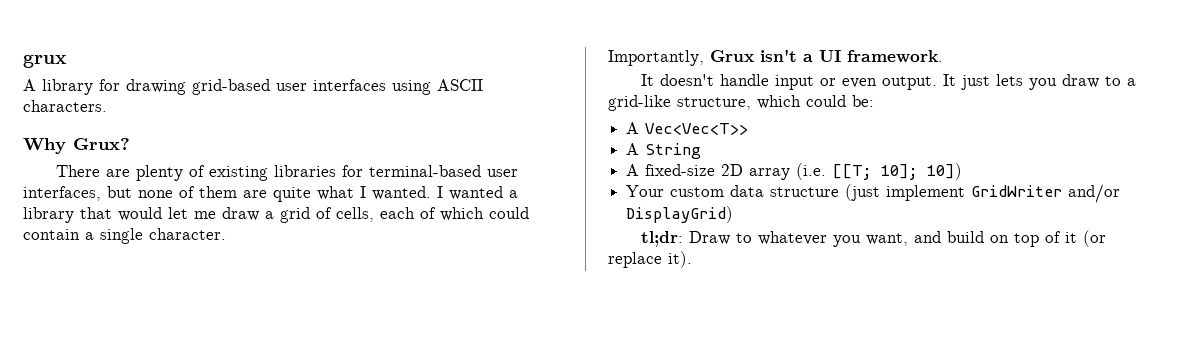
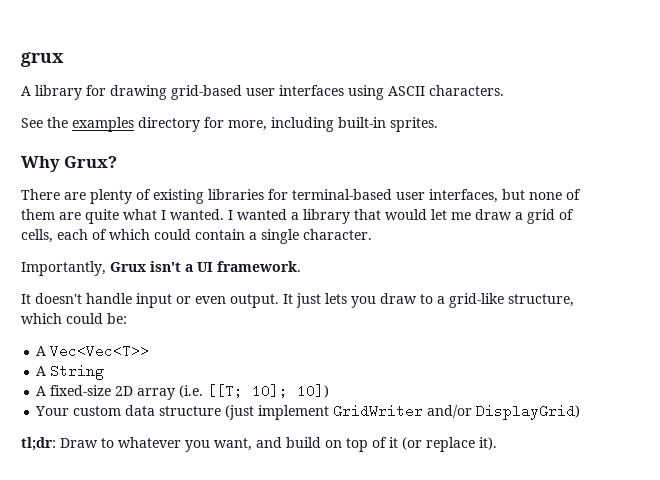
+ See the examples directory for more, including built-in sprites.

